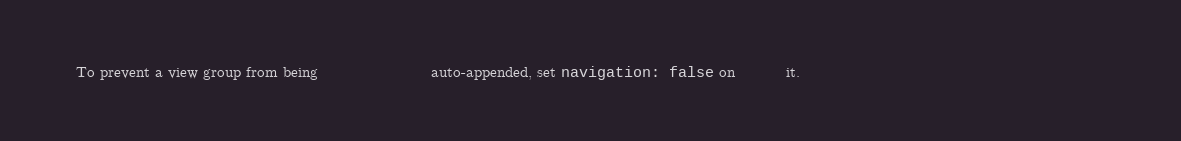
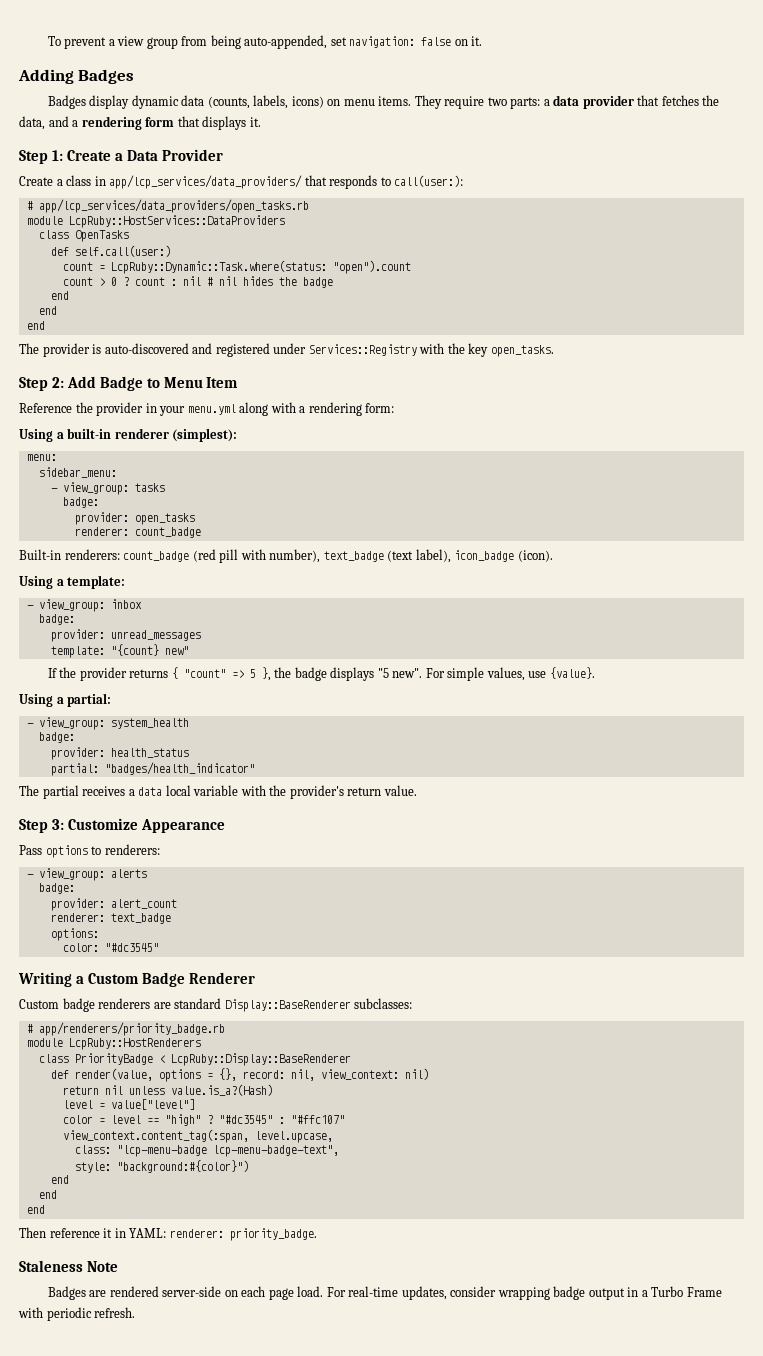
+ Adding Badges
+ Badges display dynamic data (counts, labels, icons) on menu items. They require two parts: a data provider that fetches the data, and a rendering form that displays it.
+ Step 1: Create a Data Provider
+ Create a class in app/lcp_services/data_providers/ that responds to call(user:):
+ # app/lcp_services/data_providers/open_tasks.rb
+ module LcpRuby::HostServices::DataProviders
+ class OpenTasks
+ def self.call(user:)
+ count = LcpRuby::Dynamic::Task.where(status: "open").count
+ count > 0 ? count : nil # nil hides the badge
+ end
+ end
+ end
+ The provider is auto-discovered and registered under Services::Registry with the key open_tasks.
+ Step 2: Add Badge to Menu Item
+ Reference the provider in your menu.yml along with a rendering form:
+ Using a built-in renderer (simplest):
+ menu:
+ sidebar_menu:
+ - view_group: tasks
+ badge:
+ provider: open_tasks
+ renderer: count_badge
+ Built-in renderers: count_badge (red pill with number), text_badge (text label), icon_badge (icon).
+ Using a template:
+ - view_group: inbox
+ badge:
+ provider: unread_messages
+ template: "{count} new"
+ If the provider returns { "count" => 5 }, the badge displays "5 new". For simple values, use {value}.
+ Using a partial:
+ - view_group: system_health
+ badge:
+ provider: health_status
+ partial: "badges/health_indicator"
+ The partial receives a data local variable with the provider's return value.
+ Step 3: Customize Appearance
+ Pass options to renderers:
+ - view_group: alerts
+ badge:
+ provider: alert_count
+ renderer: text_badge
+ options:
+ color: "#dc3545"
+ Writing a Custom Badge Renderer
+ Custom badge renderers are standard Display::BaseRenderer subclasses:
+ # app/renderers/priority_badge.rb
+ module LcpRuby::HostRenderers
+ class PriorityBadge < LcpRuby::Display::BaseRenderer
+ def render(value, options = {}, record: nil, view_context: nil)
+ return nil unless value.is_a?(Hash)
+ level = value["level"]
+ color = level == "high" ? "#dc3545" : "#ffc107"
+ view_context.content_tag(:span, level.upcase,
+ class: "lcp-menu-badge lcp-menu-badge-text",
+ style: "background:#{color}")
+ end
+ end
+ end
+ Then reference it in YAML: renderer: priority_badge.
+ Staleness Note
+ Badges are rendered server-side on each page load. For real-time updates, consider wrapping badge output in a Turbo Frame with periodic refresh.

